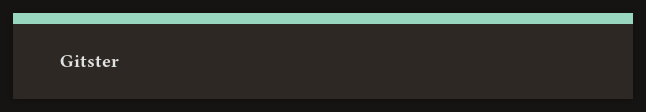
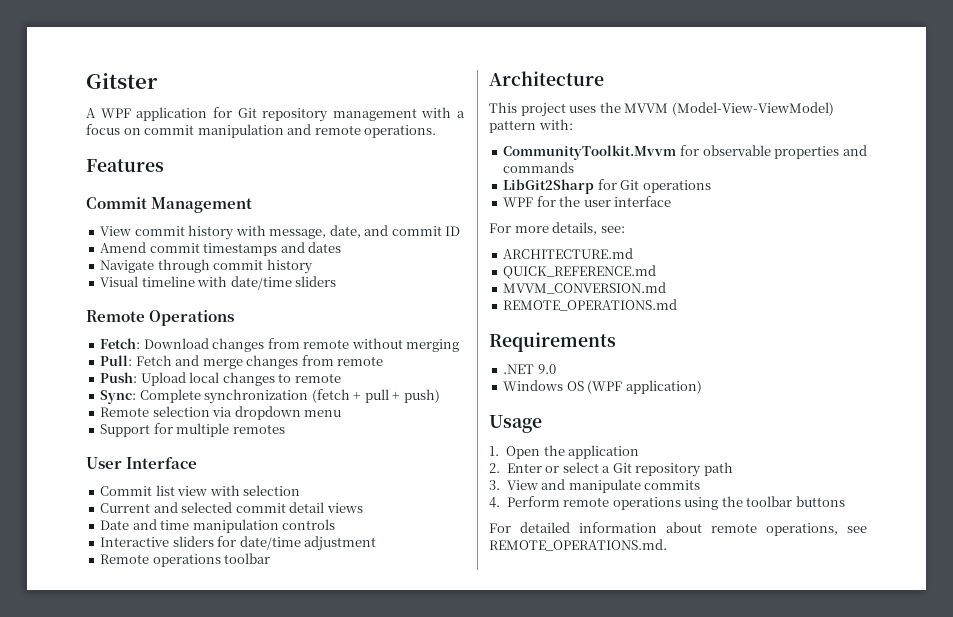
+ A WPF application for Git repository management with a focus on commit manipulation and remote operations.
+ Features
+ Commit Management
+ View commit history with message, date, and commit ID
+ Amend commit timestamps and dates
+ Navigate through commit history
+ Visual timeline with date/time sliders
+ Remote Operations
+ Fetch: Download changes from remote without merging
+ Pull: Fetch and merge changes from remote
+ Push: Upload local changes to remote
+ Sync: Complete synchronization (fetch + pull + push)
+ Remote selection via dropdown menu
+ Support for multiple remotes
+ User Interface
+ Commit list view with selection
+ Current and selected commit detail views
+ Date and time manipulation controls
+ Interactive sliders for date/time adjustment
+ Remote operations toolbar
+ Architecture
+ This project uses the MVVM (Model-View-ViewModel) pattern with:
+ CommunityToolkit.Mvvm for observable properties and commands
+ LibGit2Sharp for Git operations
+ WPF for the user interface
+ For more details, see:
+ ARCHITECTURE.md
+ QUICK_REFERENCE.md
+ MVVM_CONVERSION.md
+ REMOTE_OPERATIONS.md
+ Requirements
+ .NET 9.0
+ Windows OS (WPF application)
+ Usage
+ 1. Open the application
+ 2. Enter or select a Git repository path
+ 3. View and manipulate commits
+ 4. Perform remote operations using the toolbar buttons
+ For detailed information about remote operations, see REMOTE_OPERATIONS.md.

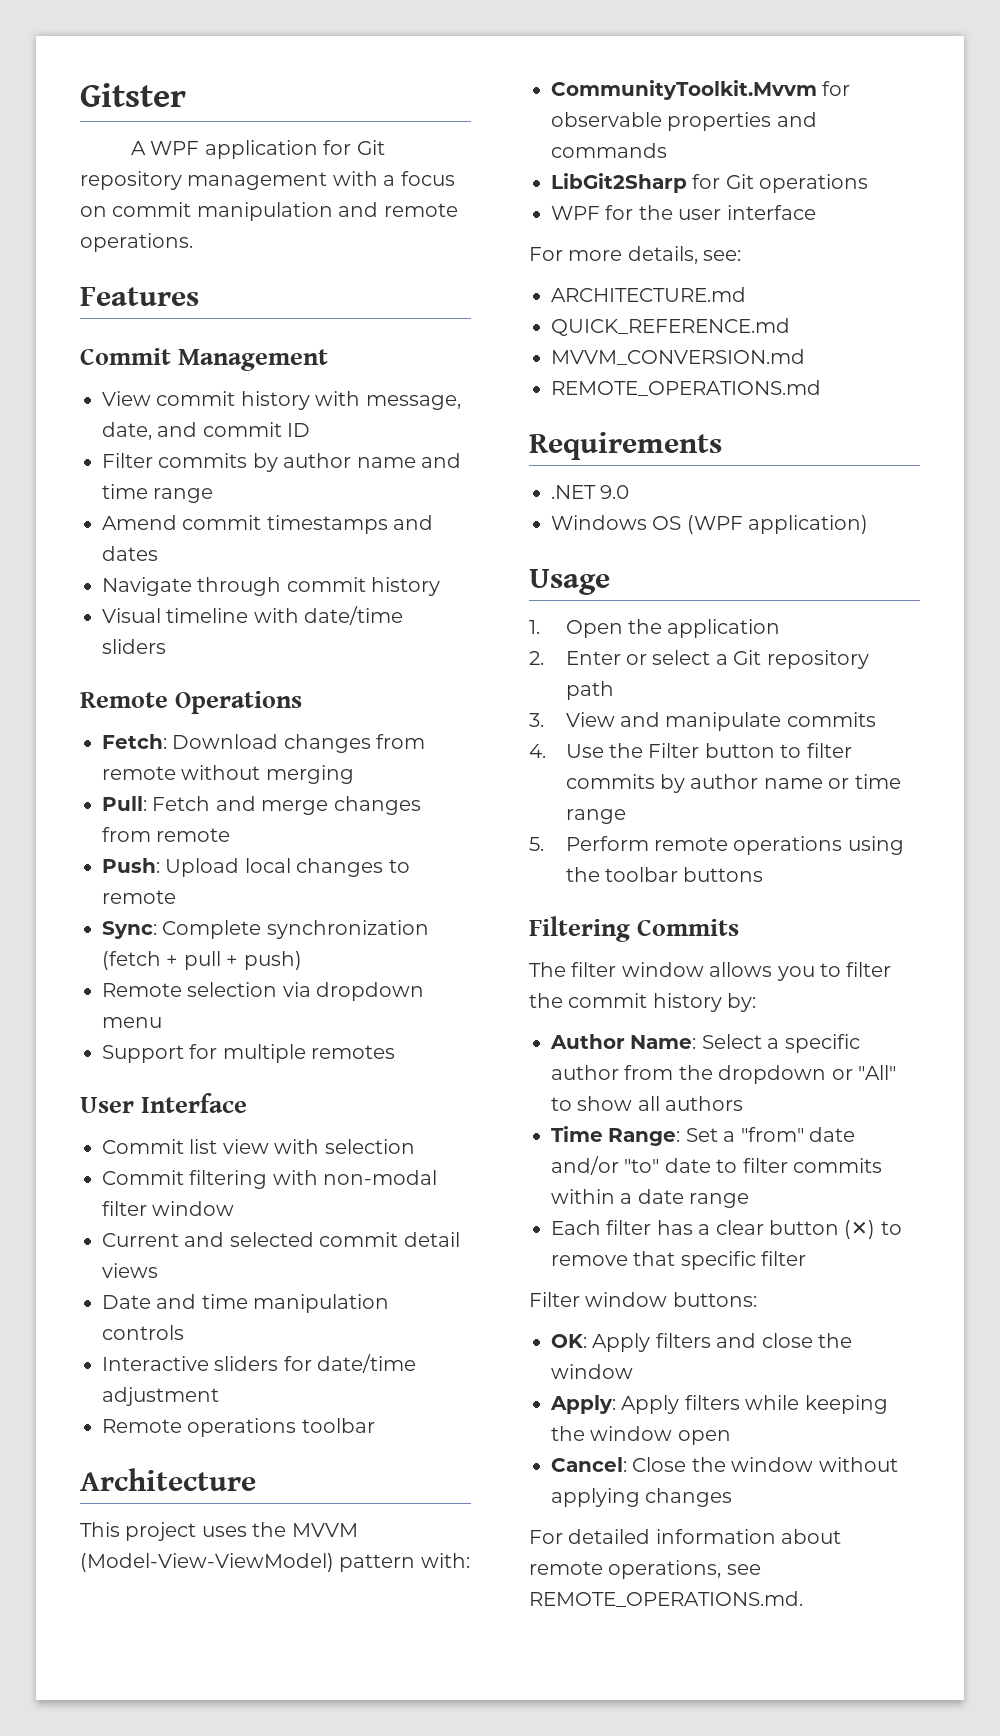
+ Filter commits by author name and time range
+ Commit filtering with non-modal filter window
- 4. Perform remote operations using the toolbar buttons
+ 4. Use the Filter button to filter commits by author name or time range
+ 5. Perform remote operations using the toolbar buttons
+ Filtering Commits
+ The filter window allows you to filter the commit history by:
+ Author Name: Select a specific author from the dropdown or "All" to show all authors
+ Time Range: Set a "from" date and/or "to" date to filter commits within a date range
+ Each filter has a clear button (✕) to remove that specific filter
+ Filter window buttons:
+ OK: Apply filters and close the window
+ Apply: Apply filters while keeping the window open
+ Cancel: Close the window without applying changes

